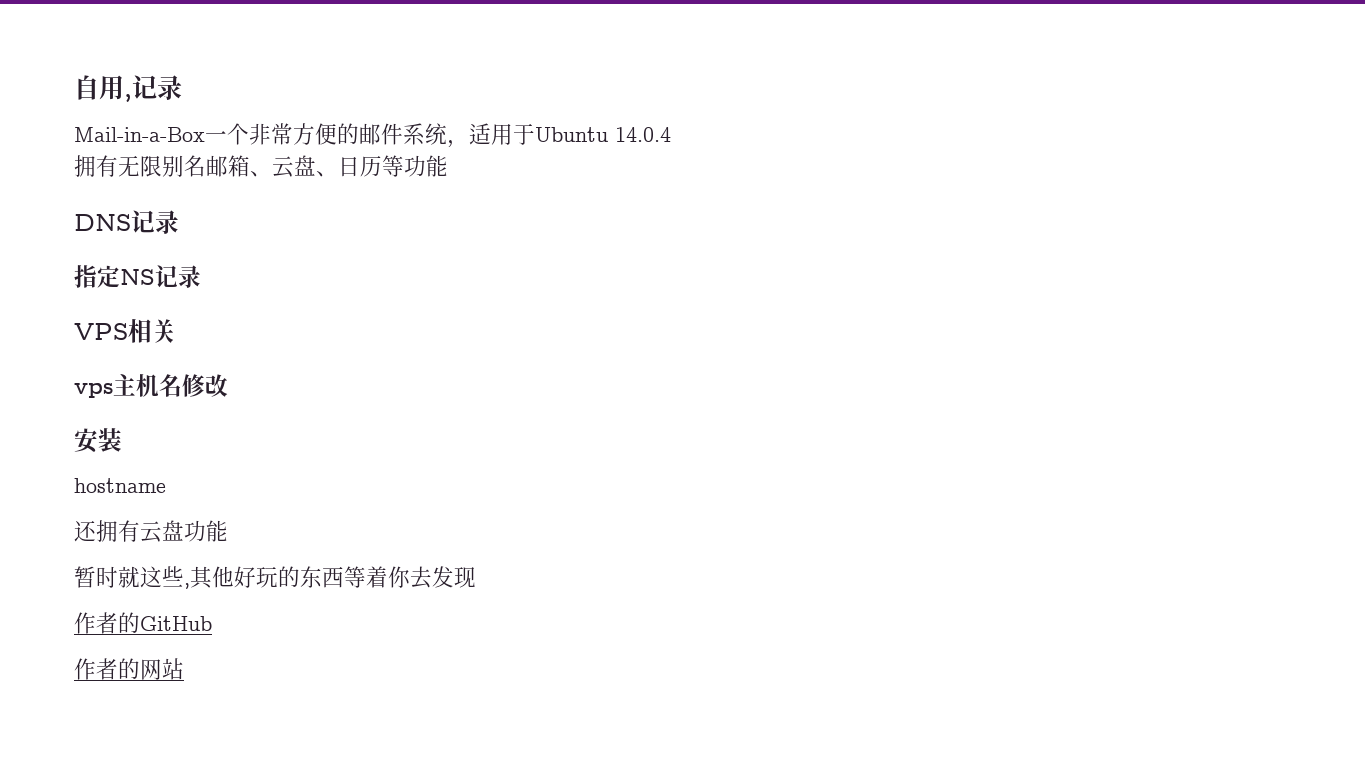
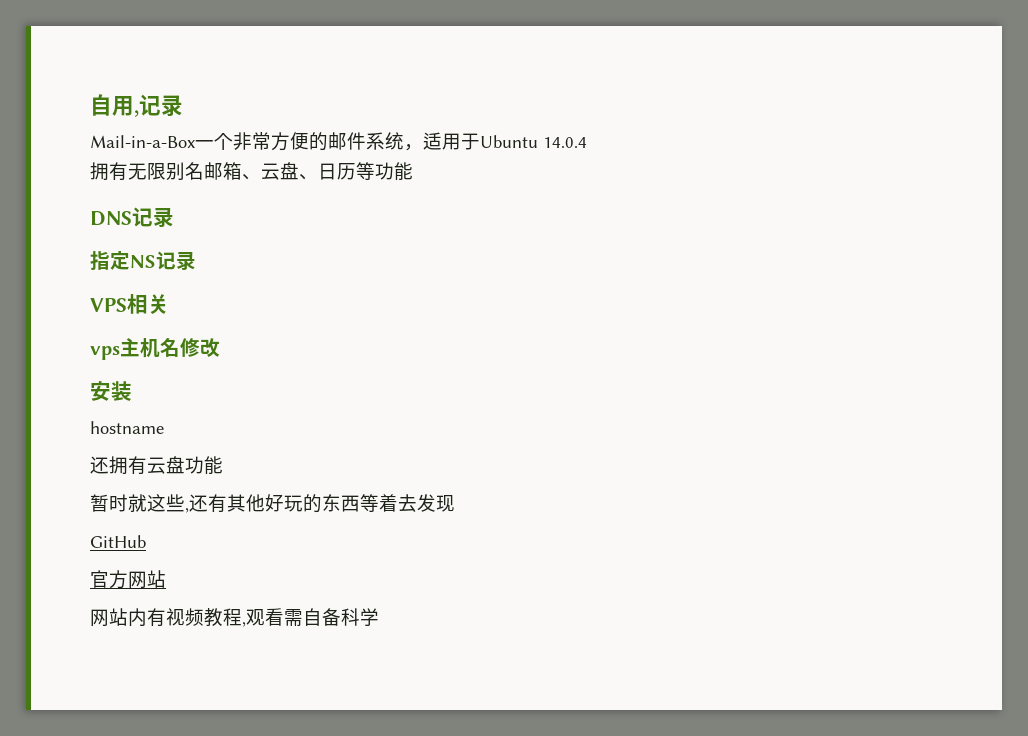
- 暂时就这些,其他好玩的东西等着你去发现
+ 暂时就这些,还有其他好玩的东西等着去发现
- 作者的GitHub
+ GitHub
- 作者的网站
+ 官方网站
+ 网站内有视频教程,观看需自备科学

